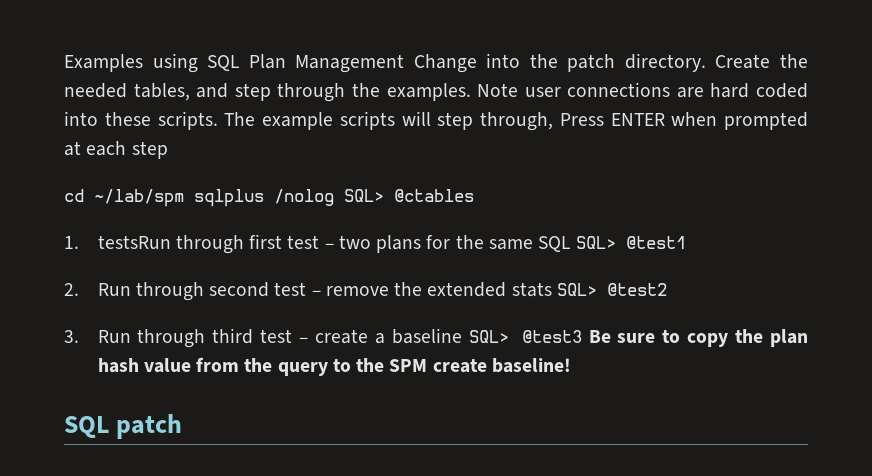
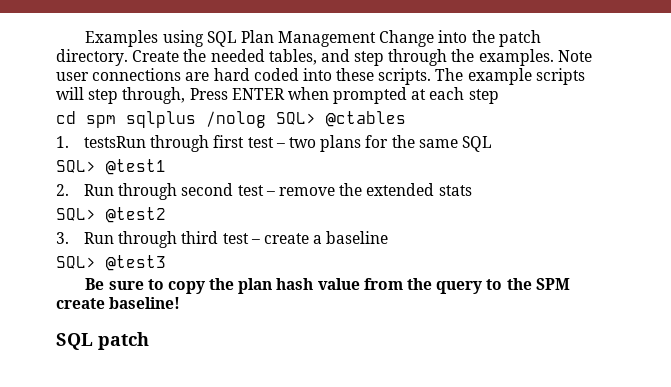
- cd ~/lab/spm sqlplus /nolog SQL> @ctables
+ cd spm sqlplus /nolog SQL> @ctables
- 1. testsRun through first test – two plans for the same SQL SQL> @test1
+ 1. testsRun through first test – two plans for the same SQL
+ SQL> @test1
- 2. Run through second test – remove the extended stats SQL> @test2
+ 2. Run through second test – remove the extended stats
+ SQL> @test2
- 3. Run through third test – create a baseline SQL> @test3 Be sure to copy the plan hash value from the query to the SPM create baseline!
+ 3. Run through third test – create a baseline
+ SQL> @test3
+ Be sure to copy the plan hash value from the query to the SPM create baseline!

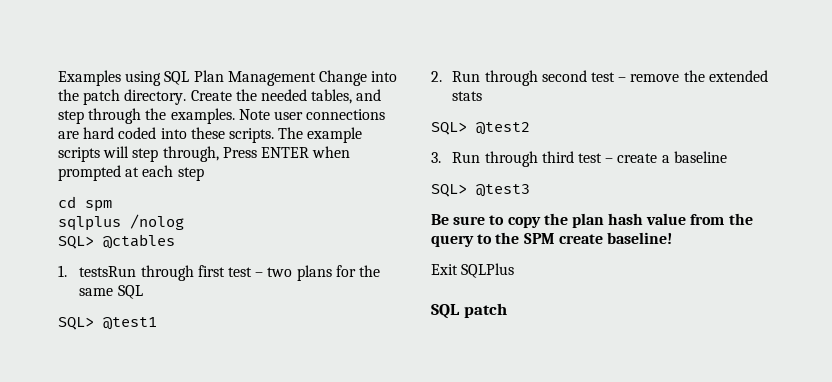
- cd spm sqlplus /nolog SQL> @ctables
+ cd spm
+ sqlplus /nolog
+ SQL> @ctables
+ Exit SQLPlus

